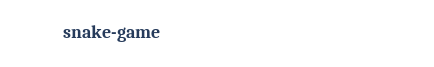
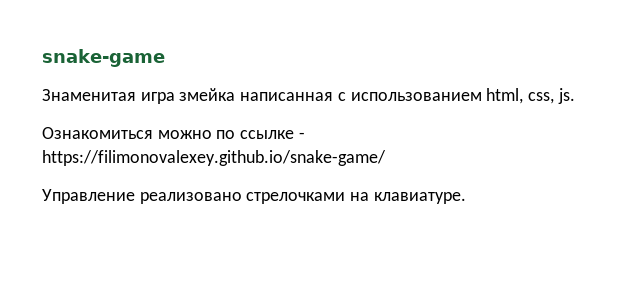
+ Знаменитая игра змейка написанная с использованием html, css, js.
+ Ознакомиться можно по ссылке - https://filimonovalexey.github.io/snake-game/
+ Управление реализовано стрелочками на клавиатуре.

